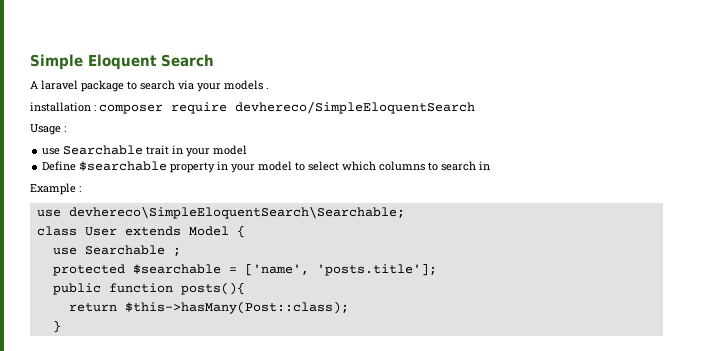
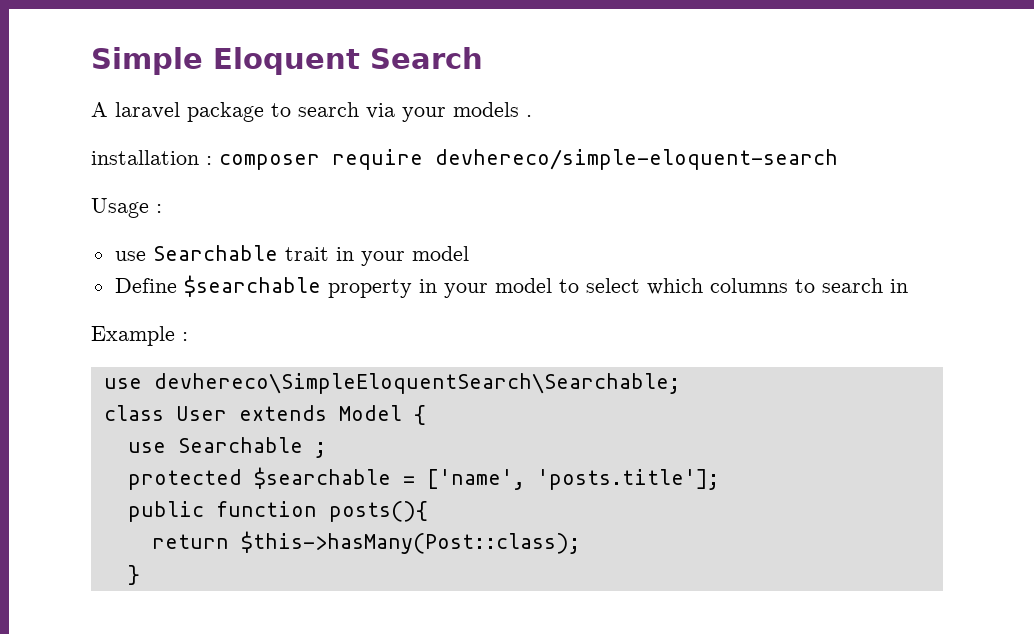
- installation : composer require devhereco/SimpleEloquentSearch
+ installation : composer require devhereco/simple-eloquent-search

